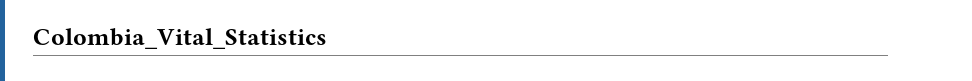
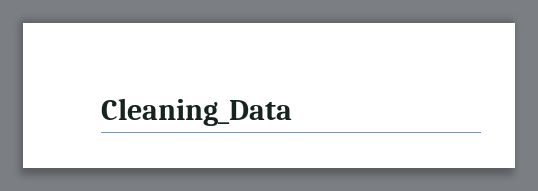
- Colombia_Vital_Statistics
+ Cleaning_Data

